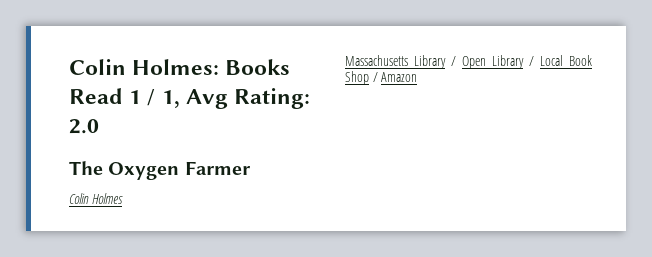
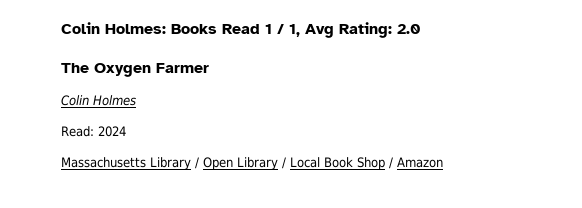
+ Read: 2024

